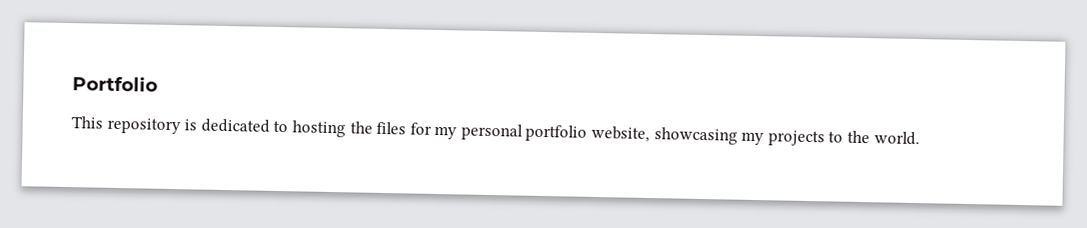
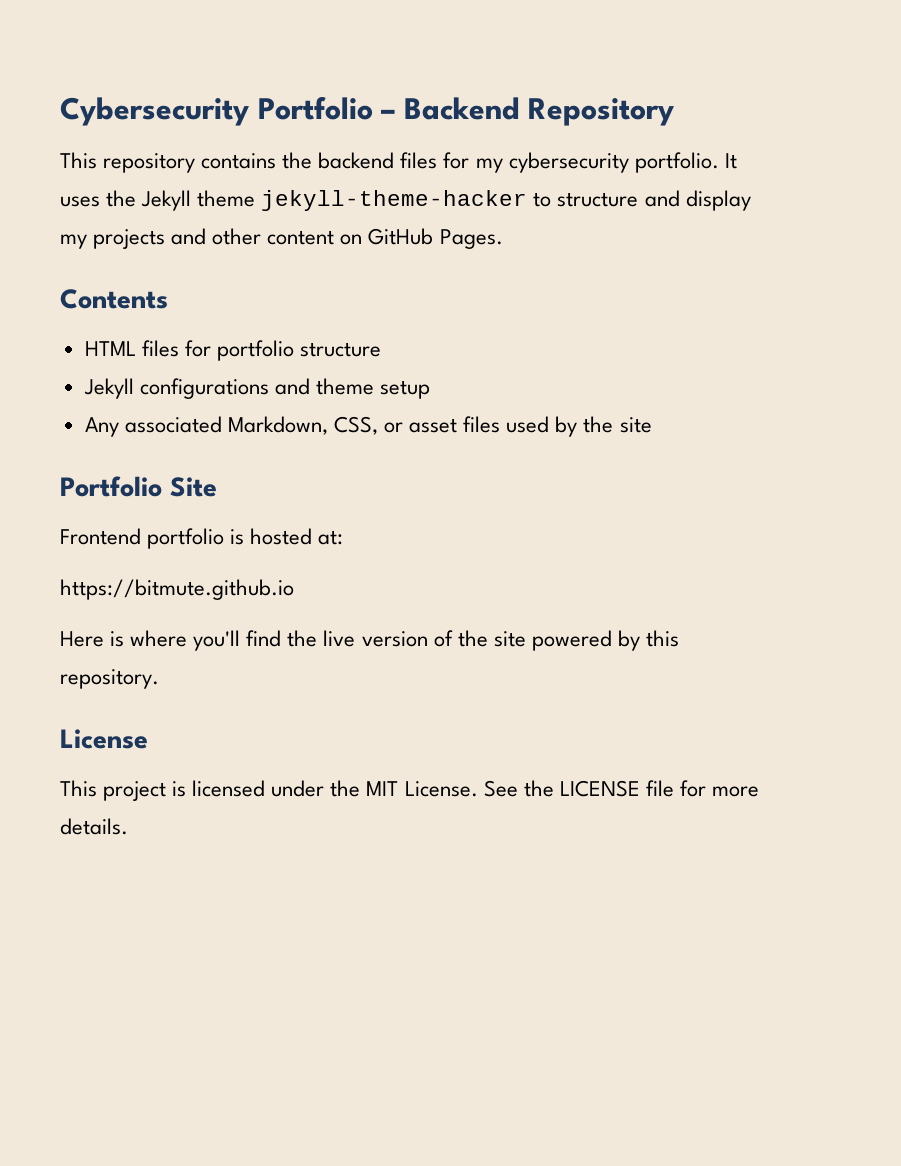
- Portfolio
+ Cybersecurity Portfolio – Backend Repository
- This repository is dedicated to hosting the files for my personal portfolio website, showcasing my projects to the world.
+ This repository contains the backend files for my cybersecurity portfolio. It uses the Jekyll theme jekyll-theme-hacker to structure and display my projects and other content on GitHub Pages.
+ Contents
+ HTML files for portfolio structure
+ Jekyll configurations and theme setup
+ Any associated Markdown, CSS, or asset files used by the site
+ Portfolio Site
+ Frontend portfolio is hosted at:
+ https://bitmute.github.io
+ Here is where you'll find the live version of the site powered by this repository.
+ License
+ This project is licensed under the MIT License. See the LICENSE file for more details.

